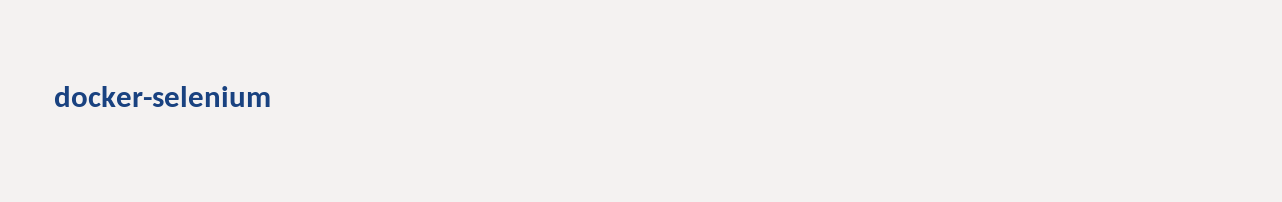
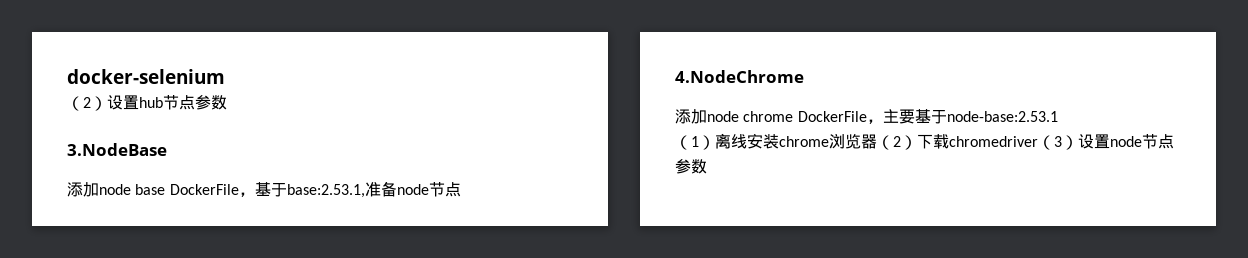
+ （2）设置hub节点参数
+ 3.NodeBase
+ 添加node base DockerFile，基于base:2.53.1,准备node节点
+ 4.NodeChrome
+ 添加node chrome DockerFile，主要基于node-base:2.53.1
+ （1）离线安装chrome浏览器（2）下载chromedriver（3）设置node节点参数

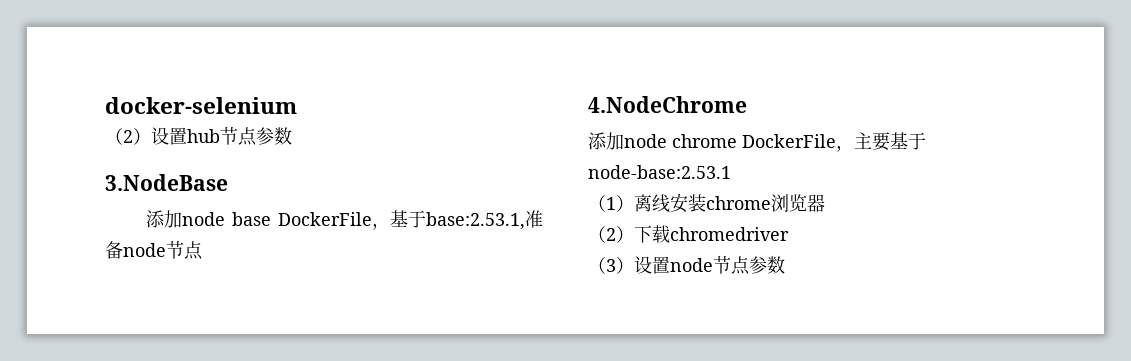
- （1）离线安装chrome浏览器（2）下载chromedriver（3）设置node节点参数
+ （1）离线安装chrome浏览器
+ （2）下载chromedriver
+ （3）设置node节点参数

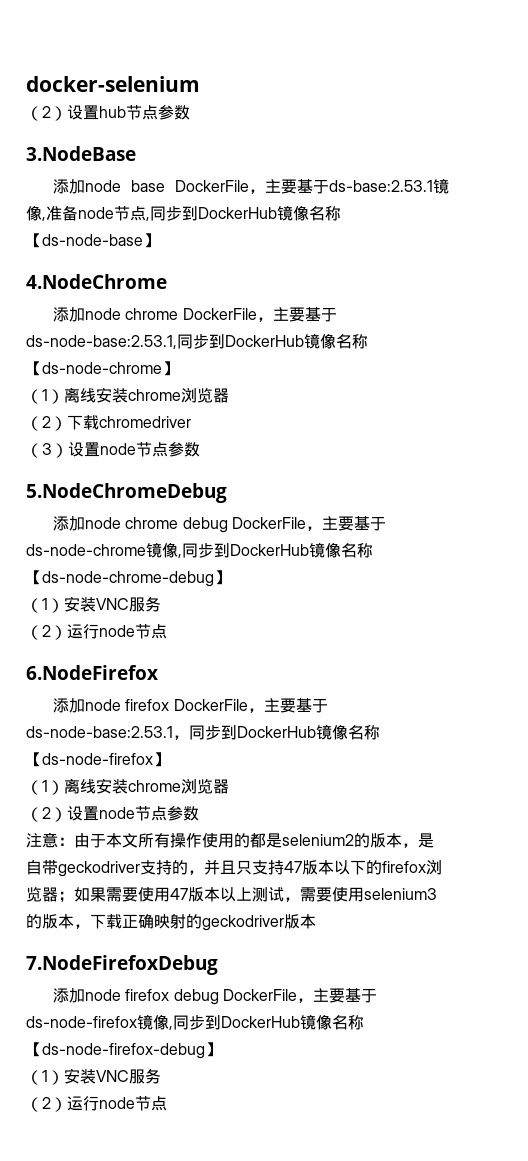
- 添加node base DockerFile，基于base:2.53.1,准备node节点
+ 添加node base DockerFile，主要基于ds-base:2.53.1镜像,准备node节点,同步到DockerHub镜像名称【ds-node-base】
- 添加node chrome DockerFile，主要基于node-base:2.53.1
+ 添加node chrome DockerFile，主要基于ds-node-base:2.53.1,同步到DockerHub镜像名称【ds-node-chrome】
+ 5.NodeChromeDebug
+ 添加node chrome debug DockerFile，主要基于ds-node-chrome镜像,同步到DockerHub镜像名称【ds-node-chrome-debug】
+ （1）安装VNC服务
+ （2）运行node节点
+ 6.NodeFirefox
+ 添加node firefox DockerFile，主要基于ds-node-base:2.53.1，同步到DockerHub镜像名称【ds-node-firefox】
+ （1）离线安装chrome浏览器
+ （2）设置node节点参数
+ 注意：由于本文所有操作使用的都是selenium2的版本，是自带geckodriver支持的，并且只支持47版本以下的firefox浏览器；如果需要使用47版本以上测试，需要使用selenium3的版本，下载正确映射的geckodriver版本
+ 7.NodeFirefoxDebug
+ 添加node firefox debug DockerFile，主要基于ds-node-firefox镜像,同步到DockerHub镜像名称【ds-node-firefox-debug】
+ （1）安装VNC服务
+ （2）运行node节点

